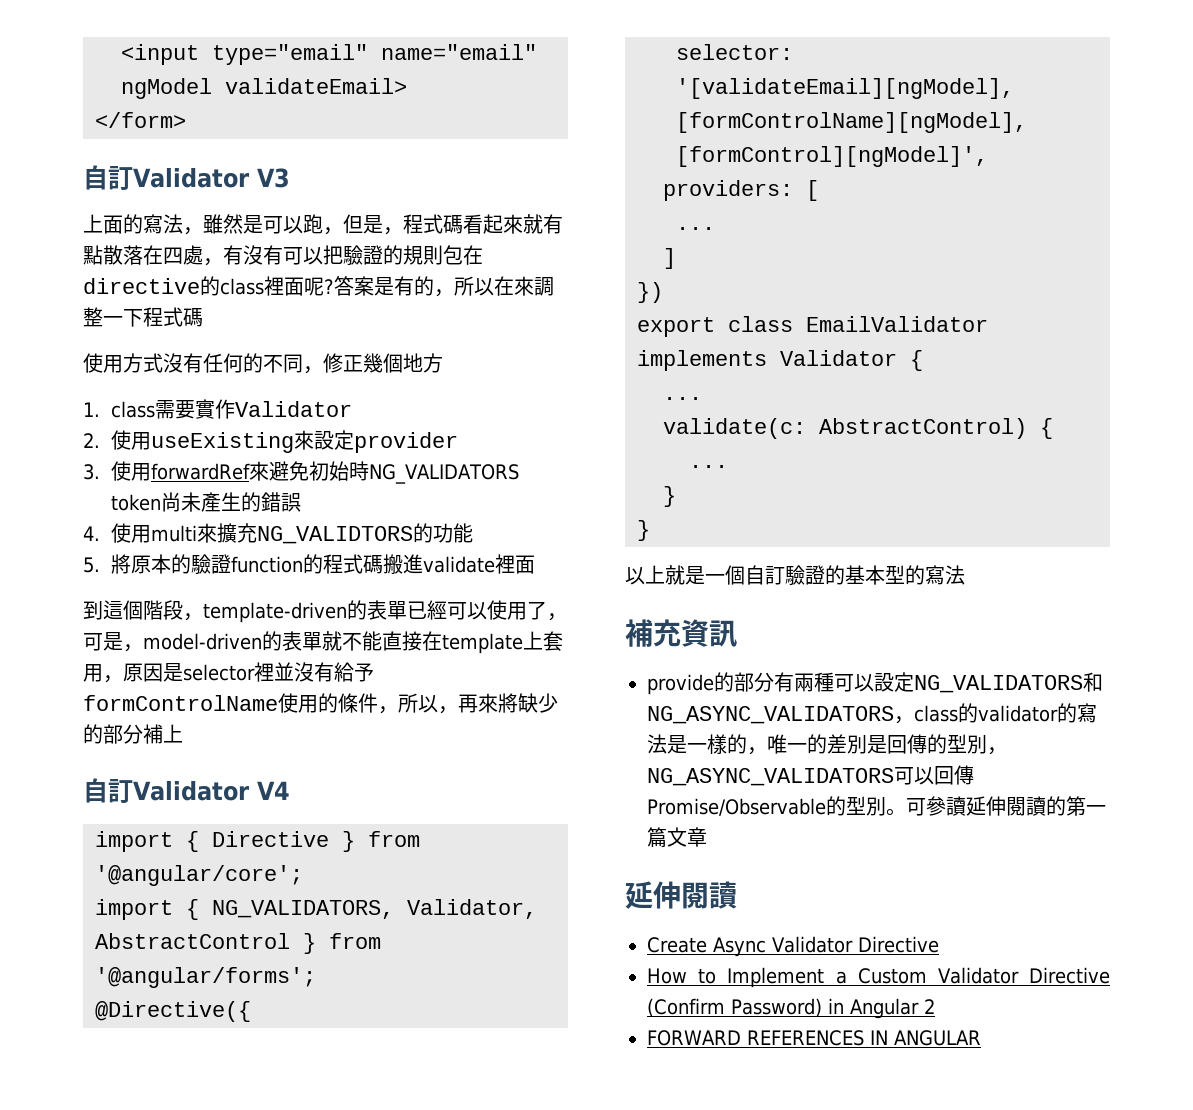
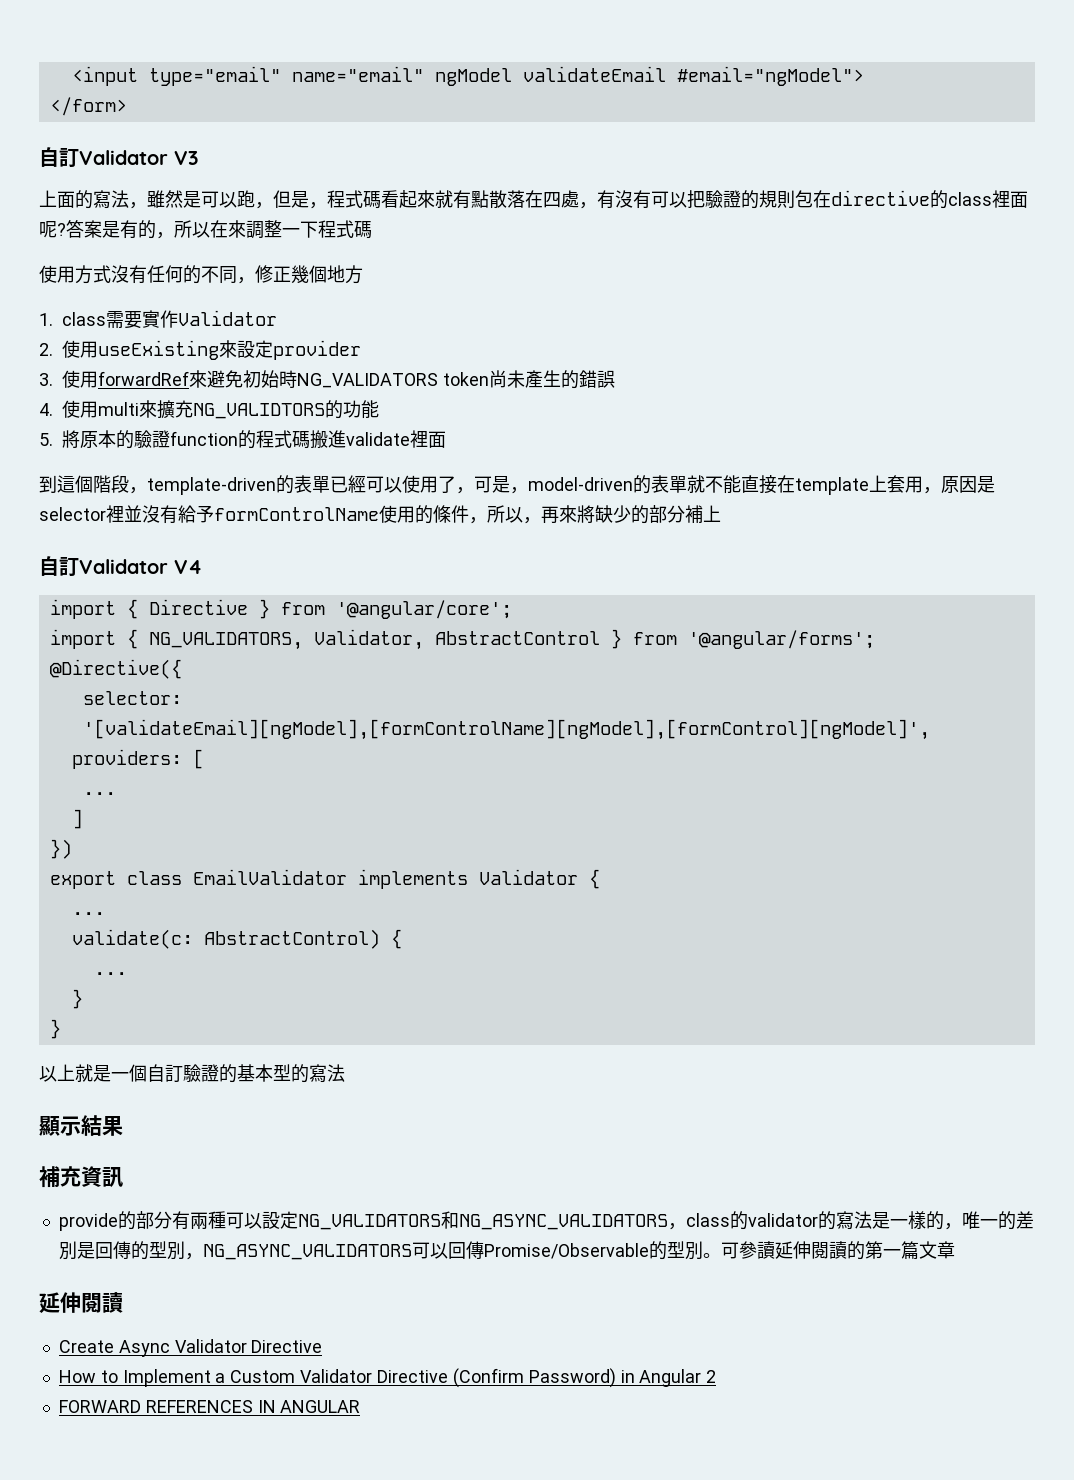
- <input type="email" name="email" ngModel validateEmail>
+ <input type="email" name="email" ngModel validateEmail #email="ngModel">
+ 顯示結果

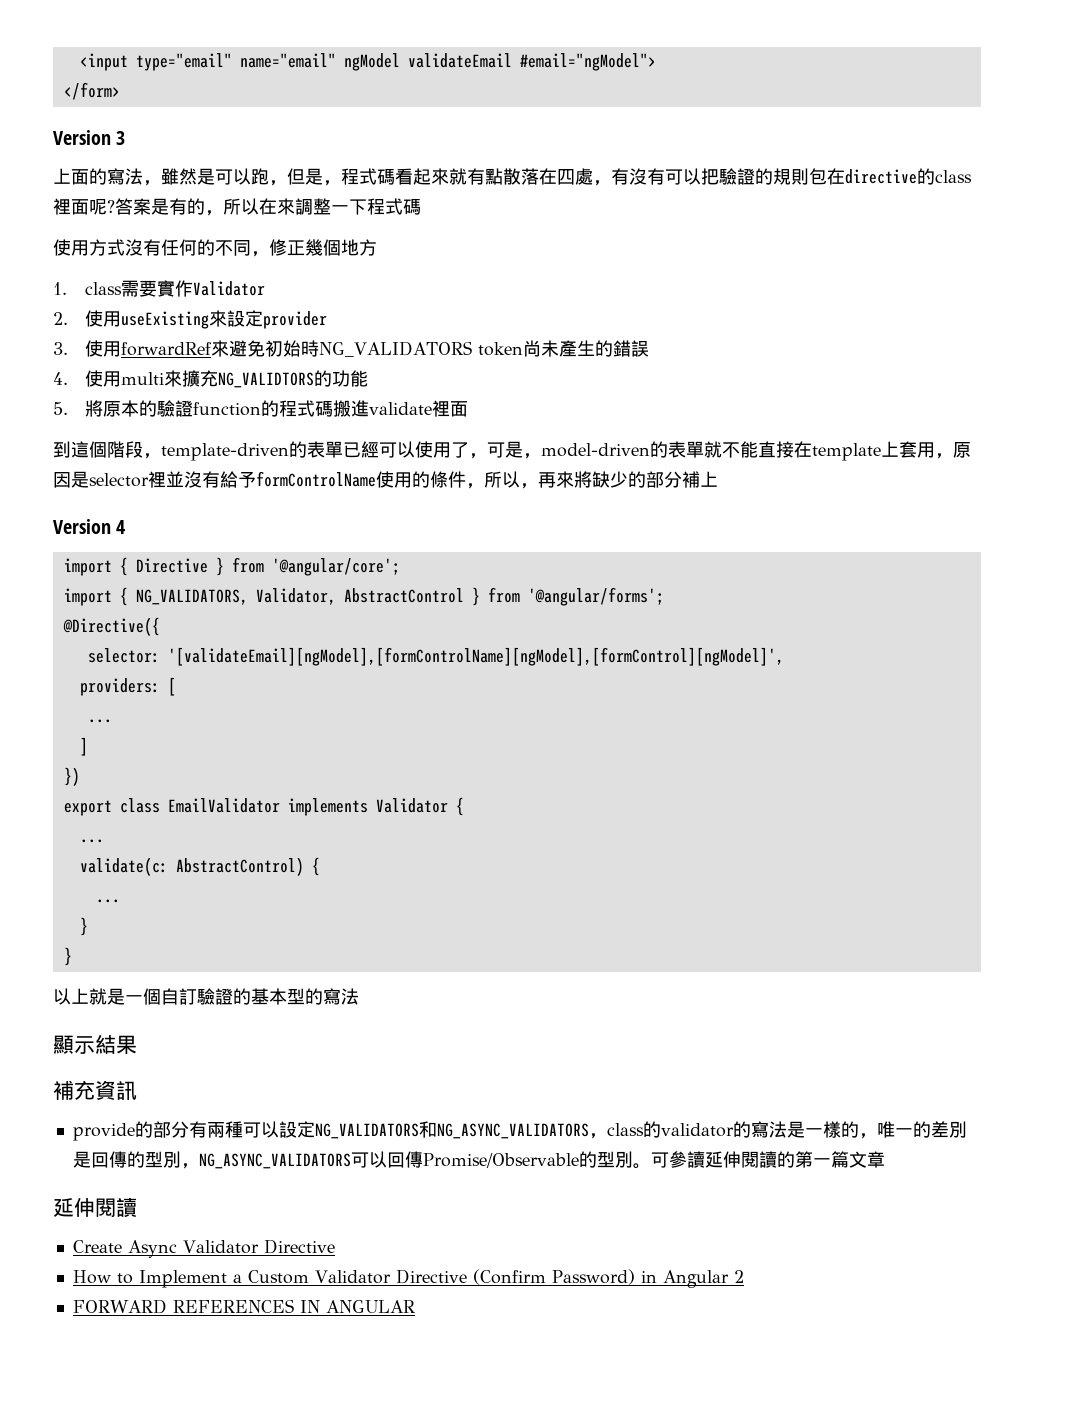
- 自訂Validator V3
+ Version 3
- 自訂Validator V4
+ Version 4

